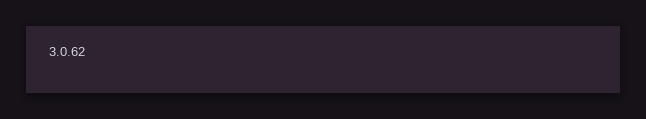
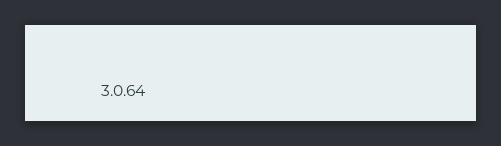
- 3.0.62
+ 3.0.64

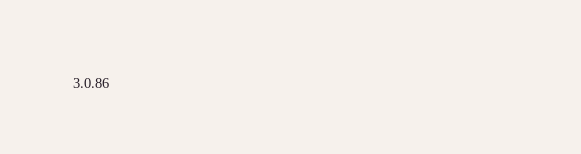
- 3.0.64
+ 3.0.86

